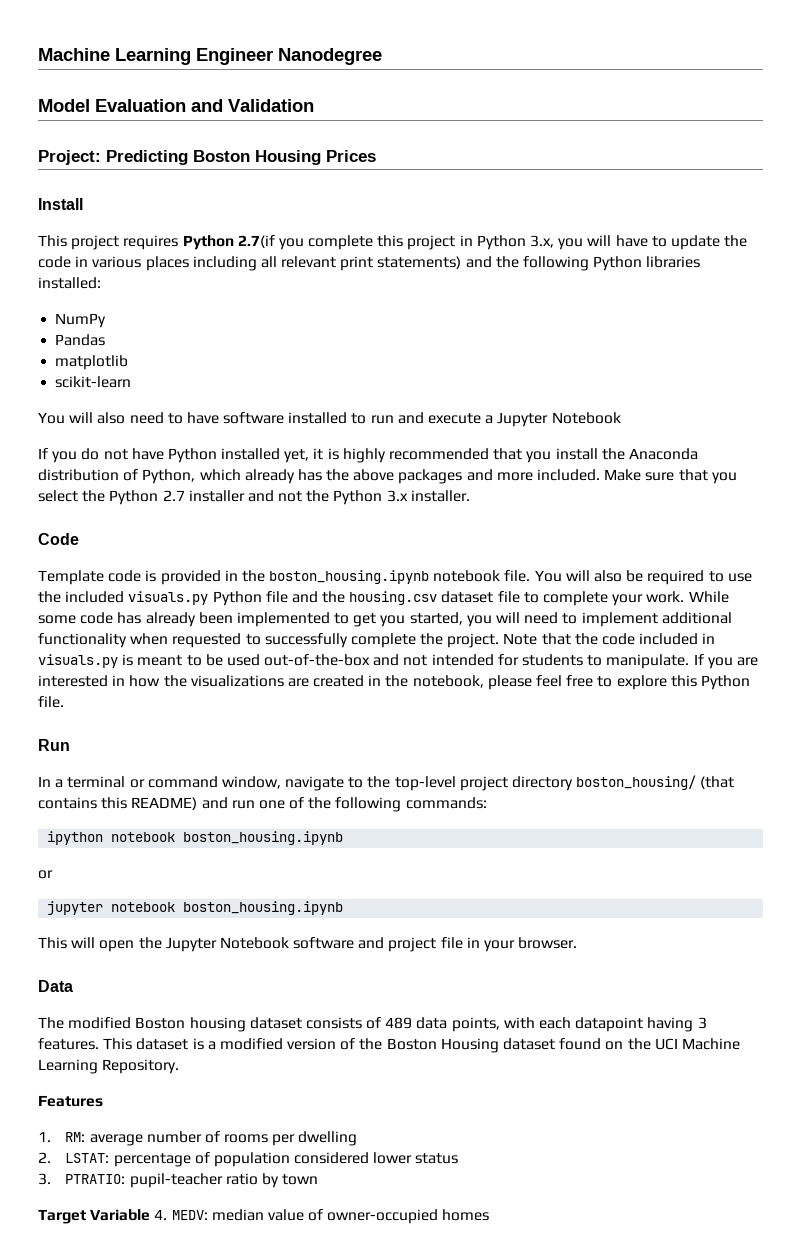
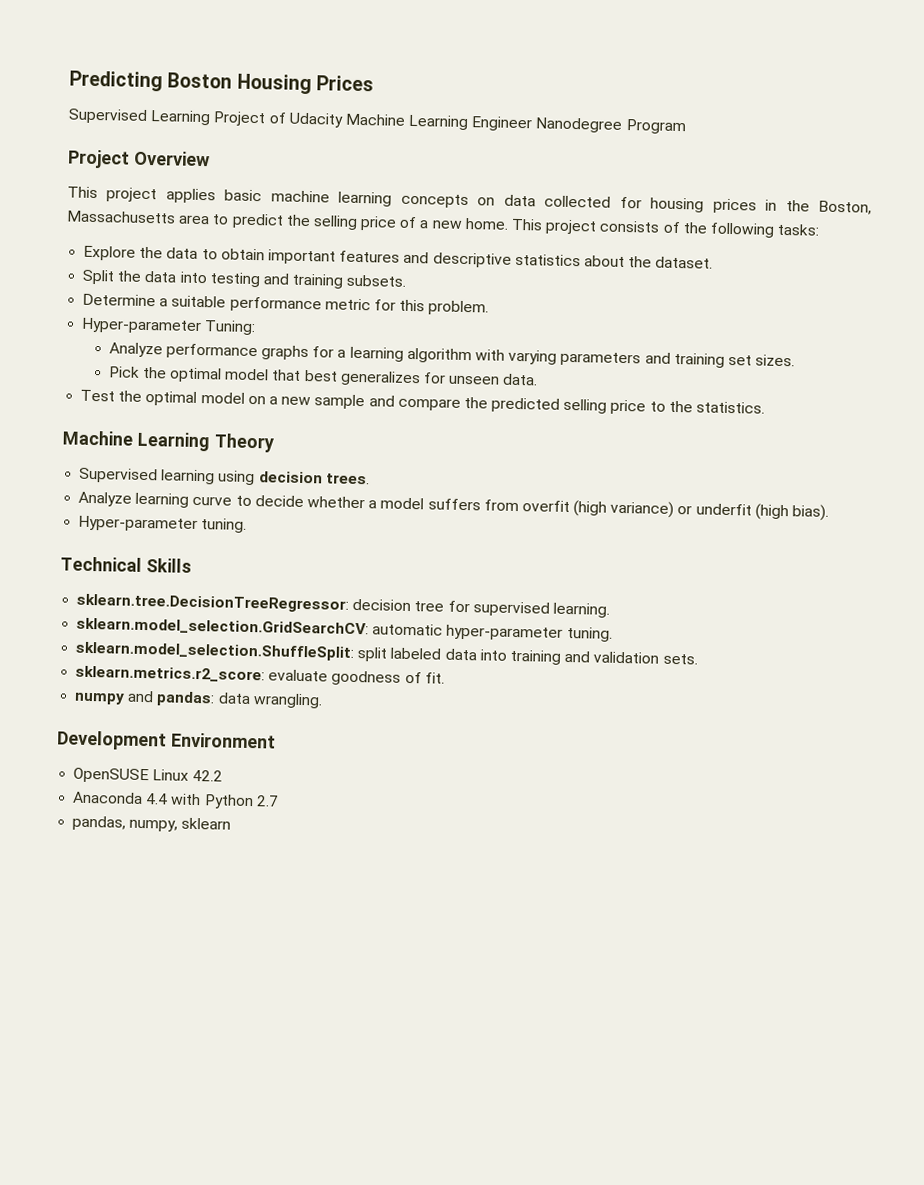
- Machine Learning Engineer Nanodegree
- Model Evaluation and Validation
- Project: Predicting Boston Housing Prices
- Install
- This project requires Python 2.7(if you complete this project in Python 3.x, you will have to update the code in various places including all relevant print statements) and the following Python libraries installed:
- NumPy
- Pandas
- matplotlib
- scikit-learn
- You will also need to have software installed to run and execute a Jupyter Notebook
- If you do not have Python installed yet, it is highly recommended that you install the Anaconda distribution of Python, which already has the above packages and more included. Make sure that you select the Python 2.7 installer and not the Python 3.x installer.
- Code
- Template code is provided in the boston_housing.ipynb notebook file. You will also be required to use the included visuals.py Python file and the housing.csv dataset file to complete your work. While some code has already been implemented to get you started, you will need to implement additional functionality when requested to successfully complete the project. Note that the code included in visuals.py is meant to be used out-of-the-box and not intended for students to manipulate. If you are interested in how the visualizations are created in the notebook, please feel free to explore this Python file.
- Run
- In a terminal or command window, navigate to the top-level project directory boston_housing/ (that contains this README) and run one of the following commands:
- ipython notebook boston_housing.ipynb
- or
- jupyter notebook boston_housing.ipynb
- This will open the Jupyter Notebook software and project file in your browser.
- Data
- The modified Boston housing dataset consists of 489 data points, with each datapoint having 3 features. This dataset is a modified version of the Boston Housing dataset found on the UCI Machine Learning Repository.
- Features
- 1. RM: average number of rooms per dwelling
- 2. LSTAT: percentage of population considered lower status
- 3. PTRATIO: pupil-teacher ratio by town
- Target Variable 4. MEDV: median value of owner-occupied homes
+ Predicting Boston Housing Prices
+ Supervised Learning Project of Udacity Machine Learning Engineer Nanodegree Program
+ Project Overview
+ This project applies basic machine learning concepts on data collected for housing prices in the Boston, Massachusetts area to predict the selling price of a new home. This project consists of the following tasks:
+ Explore the data to obtain important features and descriptive statistics about the dataset.
+ Split the data into testing and training subsets.
+ Determine a suitable performance metric for this problem.
+ Hyper-parameter Tuning:
+ Analyze performance graphs for a learning algorithm with varying parameters and training set sizes.
+ Pick the optimal model that best generalizes for unseen data.
+ Test the optimal model on a new sample and compare the predicted selling price to the statistics.
+ Machine Learning Theory
+ Supervised learning using decision trees.
+ Analyze learning curve to decide whether a model suffers from overfit (high variance) or underfit (high bias).
+ Hyper-parameter tuning.
+ Technical Skills
+ sklearn.tree.DecisionTreeRegressor: decision tree for supervised learning.
+ sklearn.model_selection.GridSearchCV: automatic hyper-parameter tuning.
+ sklearn.model_selection.ShuffleSplit: split labeled data into training and validation sets.
+ sklearn.metrics.r2_score: evaluate goodness of fit.
+ numpy and pandas: data wrangling.
+ Development Environment
+ OpenSUSE Linux 42.2
+ Anaconda 4.4 with Python 2.7
+ pandas, numpy, sklearn

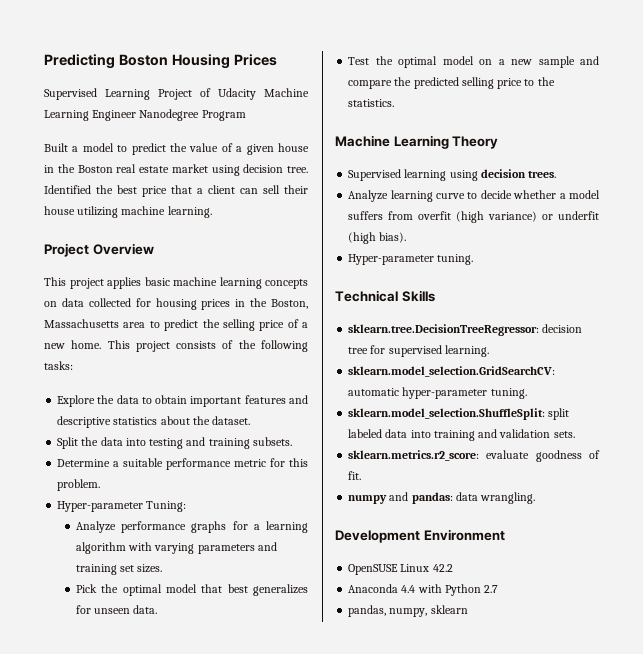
+ Built a model to predict the value of a given house in the Boston real estate market using decision tree. Identified the best price that a client can sell their house utilizing machine learning.

